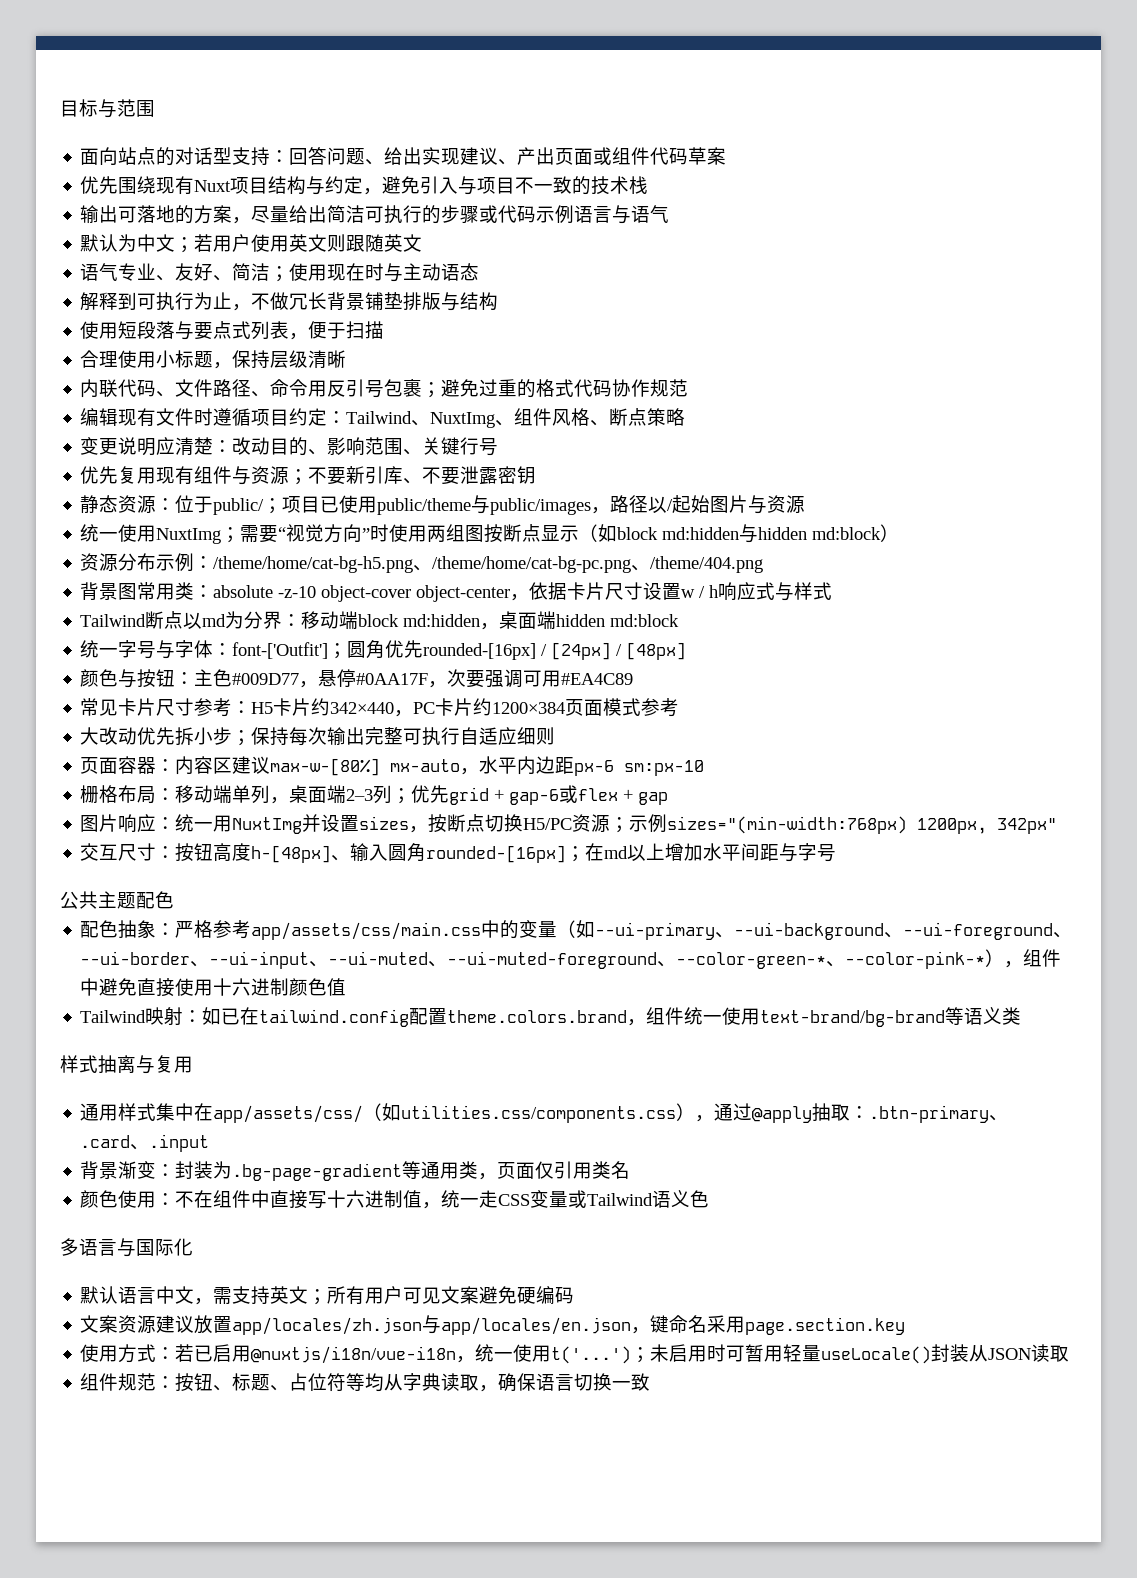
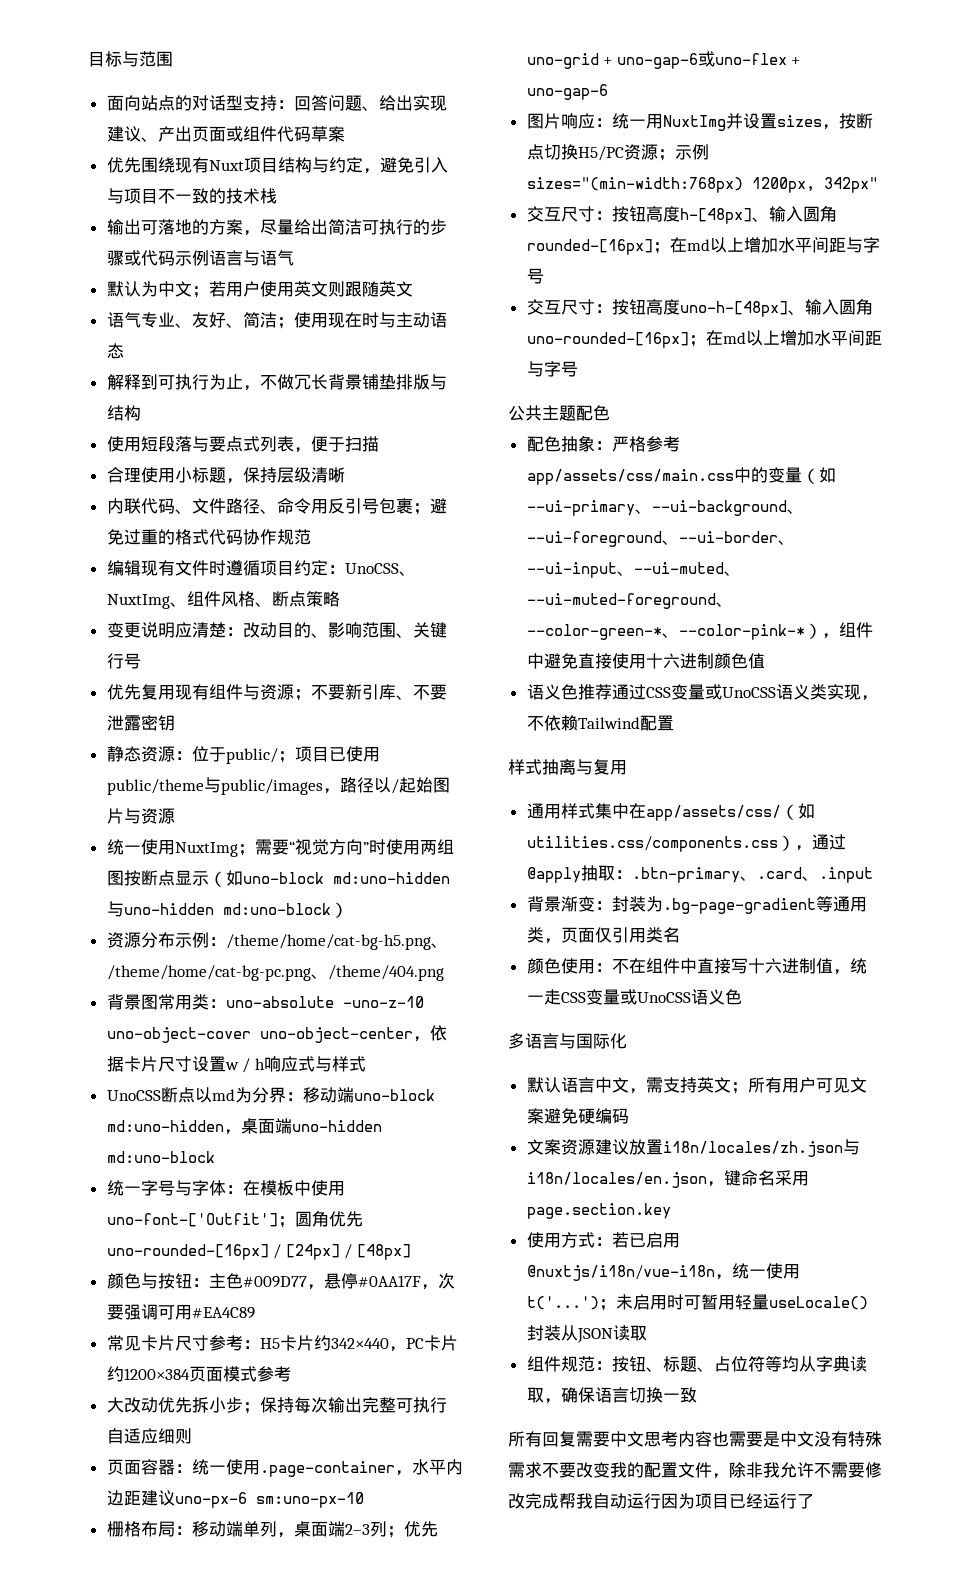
- 编辑现有文件时遵循项目约定：Tailwind、NuxtImg、组件风格、断点策略
+ 编辑现有文件时遵循项目约定：UnoCSS、NuxtImg、组件风格、断点策略
- 统一使用NuxtImg；需要“视觉方向”时使用两组图按断点显示（如block md:hidden与hidden md:block）
+ 统一使用NuxtImg；需要“视觉方向”时使用两组图按断点显示（如uno-block md:uno-hidden与uno-hidden md:uno-block）
- 背景图常用类：absolute -z-10 object-cover object-center，依据卡片尺寸设置w / h响应式与样式
+ 背景图常用类：uno-absolute -uno-z-10 uno-object-cover uno-object-center，依据卡片尺寸设置w / h响应式与样式
- Tailwind断点以md为分界：移动端block md:hidden，桌面端hidden md:block
+ UnoCSS断点以md为分界：移动端uno-block md:uno-hidden，桌面端uno-hidden md:uno-block
- 统一字号与字体：font-['Outfit']；圆角优先rounded-[16px] / [24px] / [48px]
+ 统一字号与字体：在模板中使用uno-font-['Outfit']；圆角优先uno-rounded-[16px] / [24px] / [48px]
- 页面容器：内容区建议max-w-[80%] mx-auto，水平内边距px-6 sm:px-10
+ 页面容器：统一使用.page-container，水平内边距建议uno-px-6 sm:uno-px-10
- 栅格布局：移动端单列，桌面端2–3列；优先grid + gap-6或flex + gap
+ 栅格布局：移动端单列，桌面端2–3列；优先uno-grid + uno-gap-6或uno-flex + uno-gap-6
+ 交互尺寸：按钮高度uno-h-[48px]、输入圆角uno-rounded-[16px]；在md以上增加水平间距与字号
- Tailwind映射：如已在tailwind.config配置theme.colors.brand，组件统一使用text-brand/bg-brand等语义类
+ 语义色推荐通过CSS变量或UnoCSS语义类实现，不依赖Tailwind配置
- 颜色使用：不在组件中直接写十六进制值，统一走CSS变量或Tailwind语义色
+ 颜色使用：不在组件中直接写十六进制值，统一走CSS变量或UnoCSS语义色
- 文案资源建议放置app/locales/zh.json与app/locales/en.json，键命名采用page.section.key
+ 文案资源建议放置i18n/locales/zh.json与i18n/locales/en.json，键命名采用page.section.key
+ 所有回复需要中文思考内容也需要是中文没有特殊需求不要改变我的配置文件，除非我允许不需要修改完成帮我自动运行因为项目已经运行了

